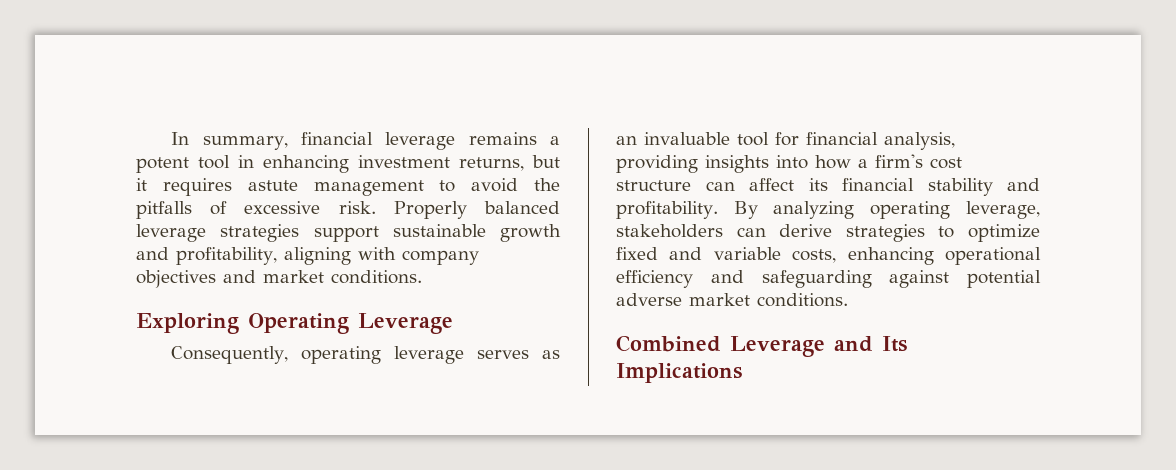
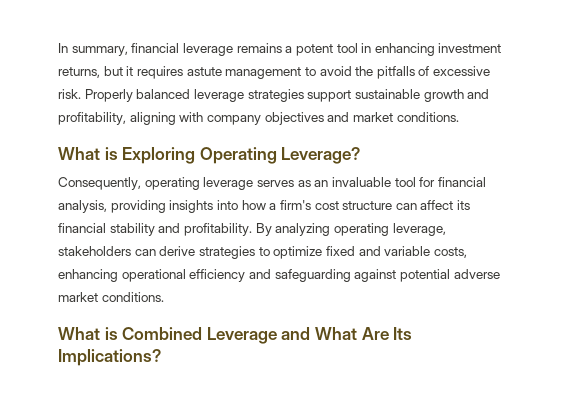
- Exploring Operating Leverage
+ What is Exploring Operating Leverage?
- Combined Leverage and Its Implications
+ What is Combined Leverage and What Are Its Implications?

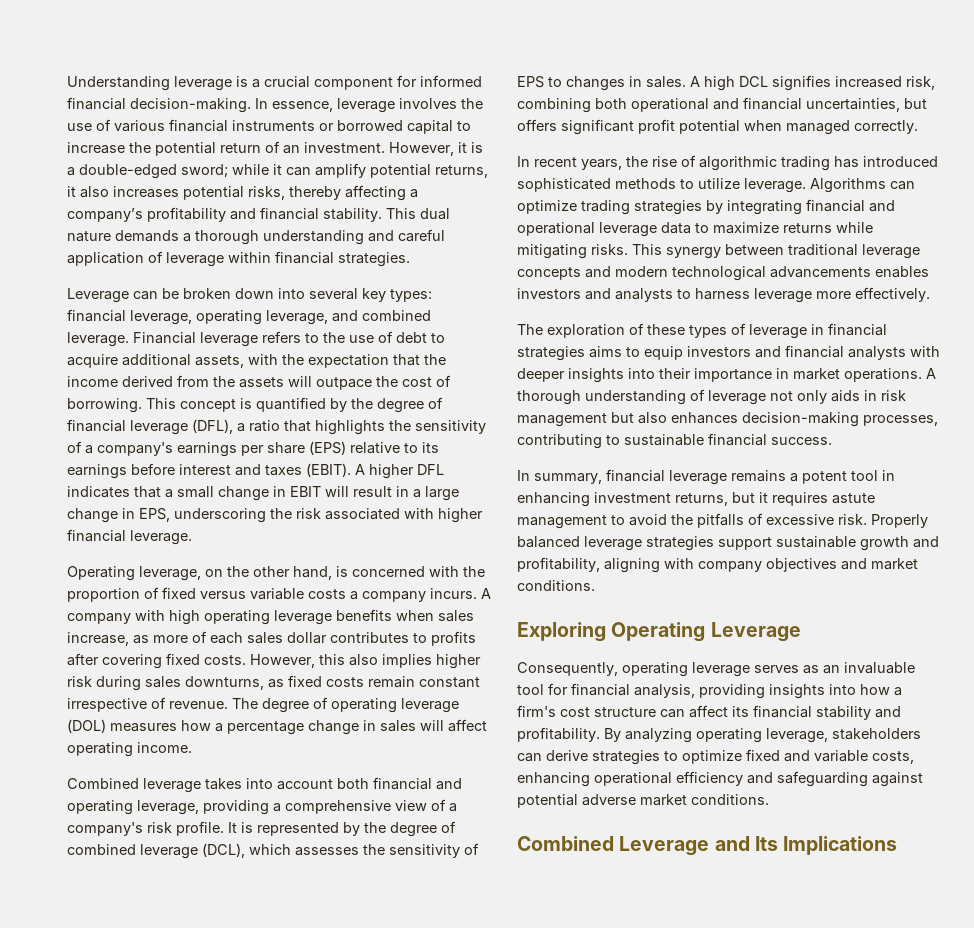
+ Understanding leverage is a crucial component for informed financial decision-making. In essence, leverage involves the use of various financial instruments or borrowed capital to increase the potential return of an investment. However, it is a double-edged sword; while it can amplify potential returns, it also increases potential risks, thereby affecting a company’s profitability and financial stability. This dual nature demands a thorough understanding and careful application of leverage within financial strategies.
+ Leverage can be broken down into several key types: financial leverage, operating leverage, and combined leverage. Financial leverage refers to the use of debt to acquire additional assets, with the expectation that the income derived from the assets will outpace the cost of borrowing. This concept is quantified by the degree of financial leverage (DFL), a ratio that highlights the sensitivity of a company's earnings per share (EPS) relative to its earnings before interest and taxes (EBIT). A higher DFL indicates that a small change in EBIT will result in a large change in EPS, underscoring the risk associated with higher financial leverage.
+ Operating leverage, on the other hand, is concerned with the proportion of fixed versus variable costs a company incurs. A company with high operating leverage benefits when sales increase, as more of each sales dollar contributes to profits after covering fixed costs. However, this also implies higher risk during sales downturns, as fixed costs remain constant irrespective of revenue. The degree of operating leverage (DOL) measures how a percentage change in sales will affect operating income.
+ Combined leverage takes into account both financial and operating leverage, providing a comprehensive view of a company's risk profile. It is represented by the degree of combined leverage (DCL), which assesses the sensitivity of EPS to changes in sales. A high DCL signifies increased risk, combining both operational and financial uncertainties, but offers significant profit potential when managed correctly.
+ In recent years, the rise of algorithmic trading has introduced sophisticated methods to utilize leverage. Algorithms can optimize trading strategies by integrating financial and operational leverage data to maximize returns while mitigating risks. This synergy between traditional leverage concepts and modern technological advancements enables investors and analysts to harness leverage more effectively.
+ The exploration of these types of leverage in financial strategies aims to equip investors and financial analysts with deeper insights into their importance in market operations. A thorough understanding of leverage not only aids in risk management but also enhances decision-making processes, contributing to sustainable financial success.
- What is Exploring Operating Leverage?
+ Exploring Operating Leverage
- What is Combined Leverage and What Are Its Implications?
+ Combined Leverage and Its Implications

